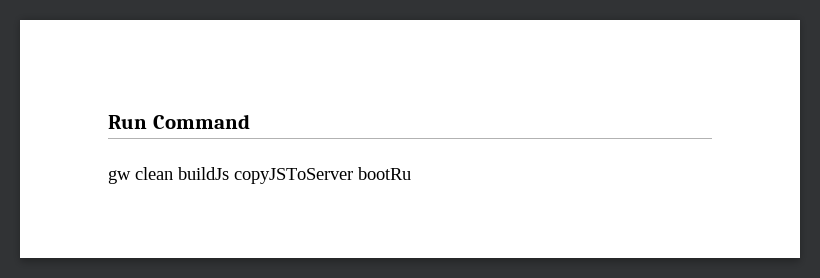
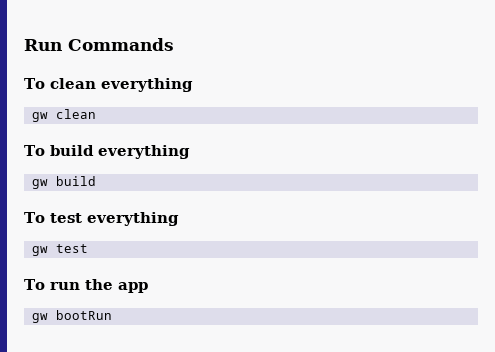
- Run Command
- gw clean buildJs copyJSToServer bootRu
+ Run Commands
+ To clean everything
+ gw clean
+ To build everything
+ gw build
+ To test everything
+ gw test
+ To run the app
+ gw bootRun

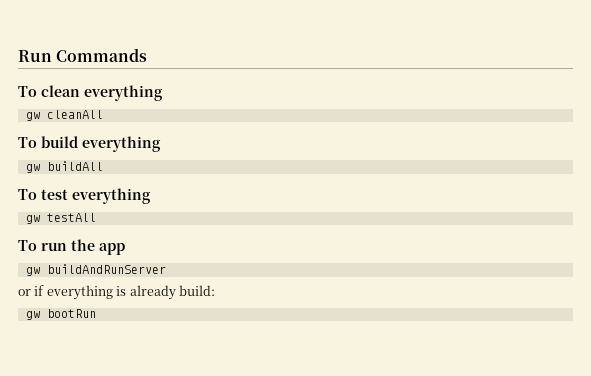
- gw clean
+ gw cleanAll
- gw build
+ gw buildAll
- gw test
+ gw testAll
+ gw buildAndRunServer
+ or if everything is already build:

